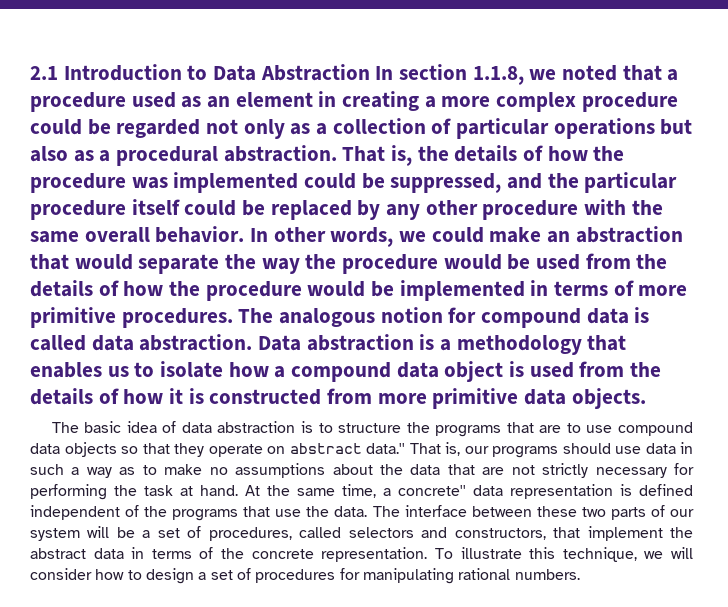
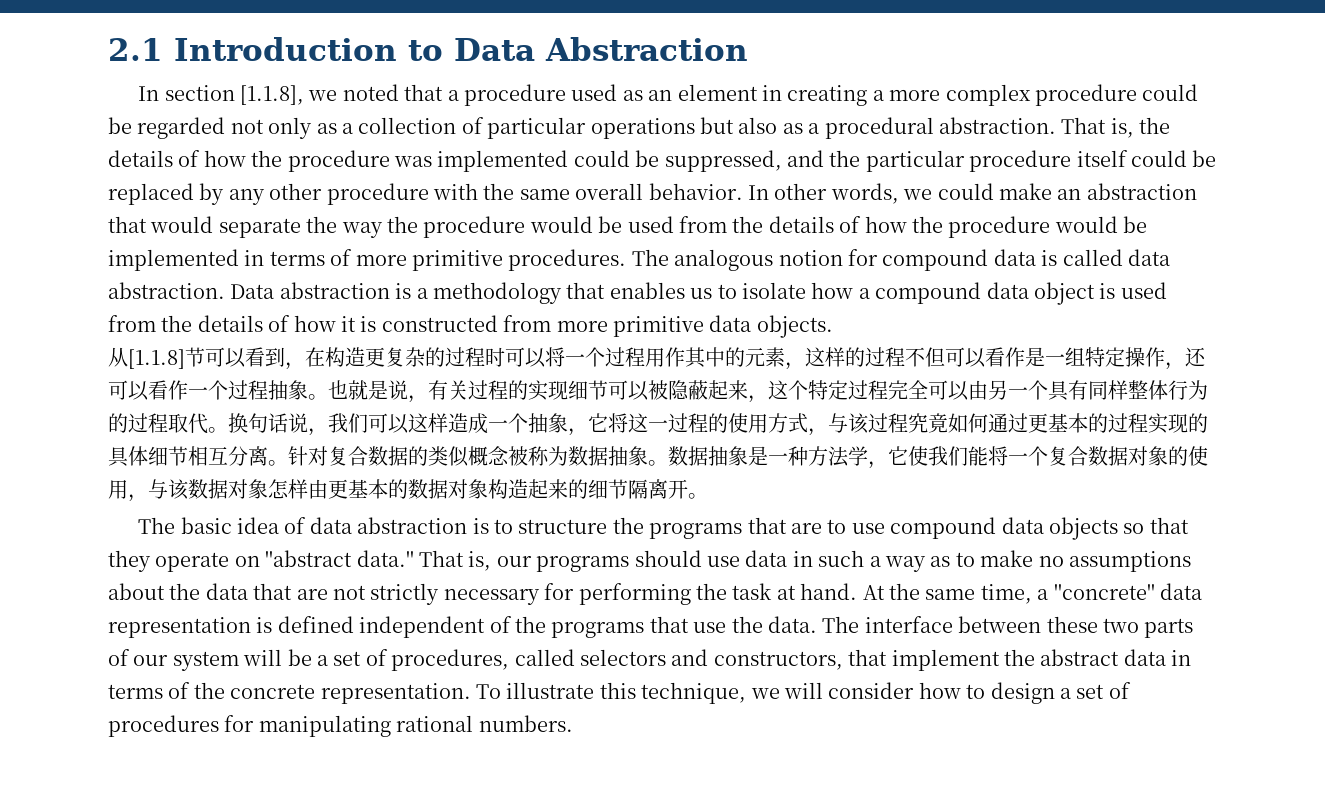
- 2.1 Introduction to Data Abstraction In section 1.1.8, we noted that a procedure used as an element in creating a more complex procedure could be regarded not only as a collection of particular operations but also as a procedural abstraction.
+ 2.1 Introduction to Data Abstraction
+ In section [1.1.8], we noted that a procedure used as an element in creating a more complex procedure could be regarded not only as a collection of particular operations but also as a procedural abstraction.
+ 从[1.1.8]节可以看到，在构造更复杂的过程时可以将一个过程用作其中的元素，这样的过程不但可以看作是一组特定操作，还可以看作一个过程抽象。也就是说，有关过程的实现细节可以被隐蔽起来，这个特定过程完全可以由另一个具有同样整体行为的过程取代。换句话说，我们可以这样造成一个抽象，它将这一过程的使用方式，与该过程究竟如何通过更基本的过程实现的具体细节相互分离。针对复合数据的类似概念被称为数据抽象。数据抽象是一种方法学，它使我们能将一个复合数据对象的使用，与该数据对象怎样由更基本的数据对象构造起来的细节隔离开。
- The basic idea of data abstraction is to structure the programs that are to use compound data objects so that they operate on abstract data.''
+ The basic idea of data abstraction is to structure the programs that are to use compound data objects so that they operate on ''abstract data.''
- At the same time, a concrete'' data representation is defined independent of the programs that use the data.
+ At the same time, a ''concrete'' data representation is defined independent of the programs that use the data.

